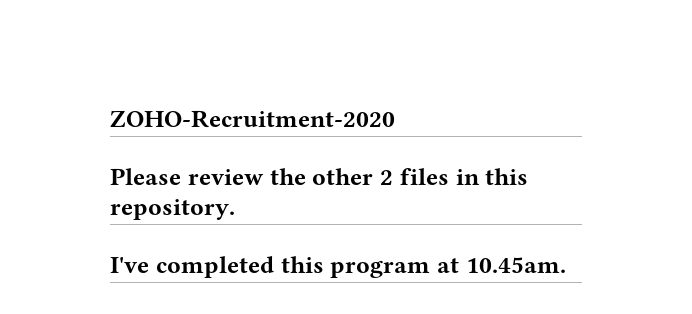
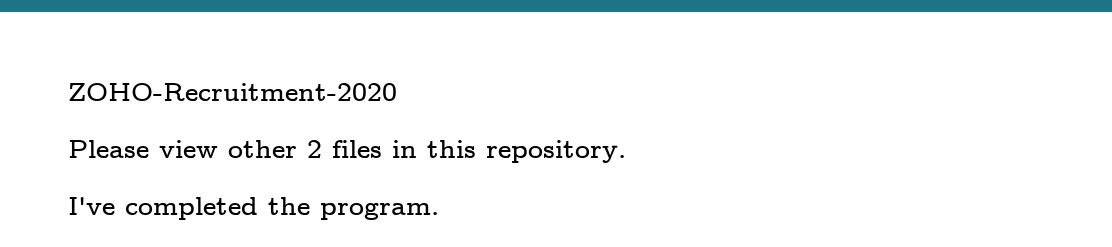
- Please review the other 2 files in this repository.
+ Please view other 2 files in this repository.
- I've completed this program at 10.45am.
+ I've completed the program.

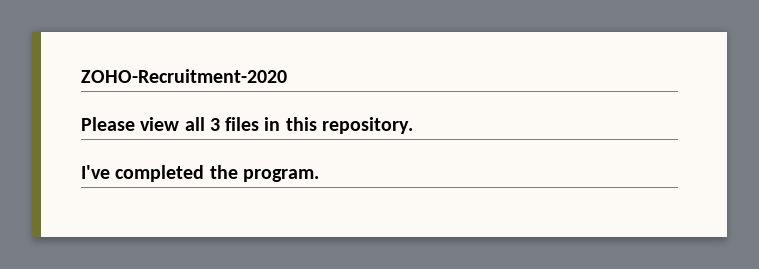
- Please view other 2 files in this repository.
+ Please view all 3 files in this repository.

